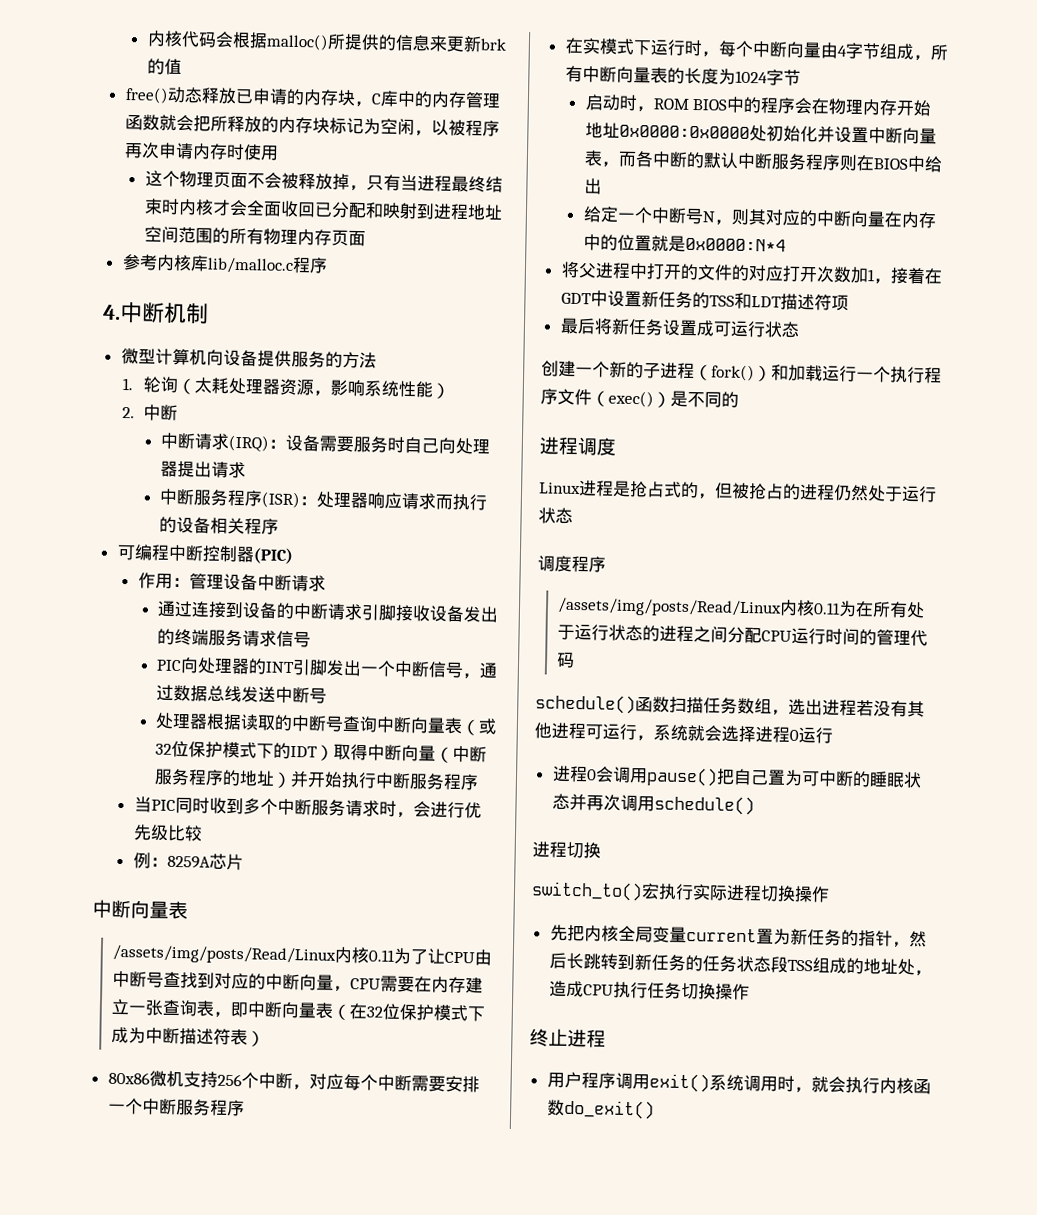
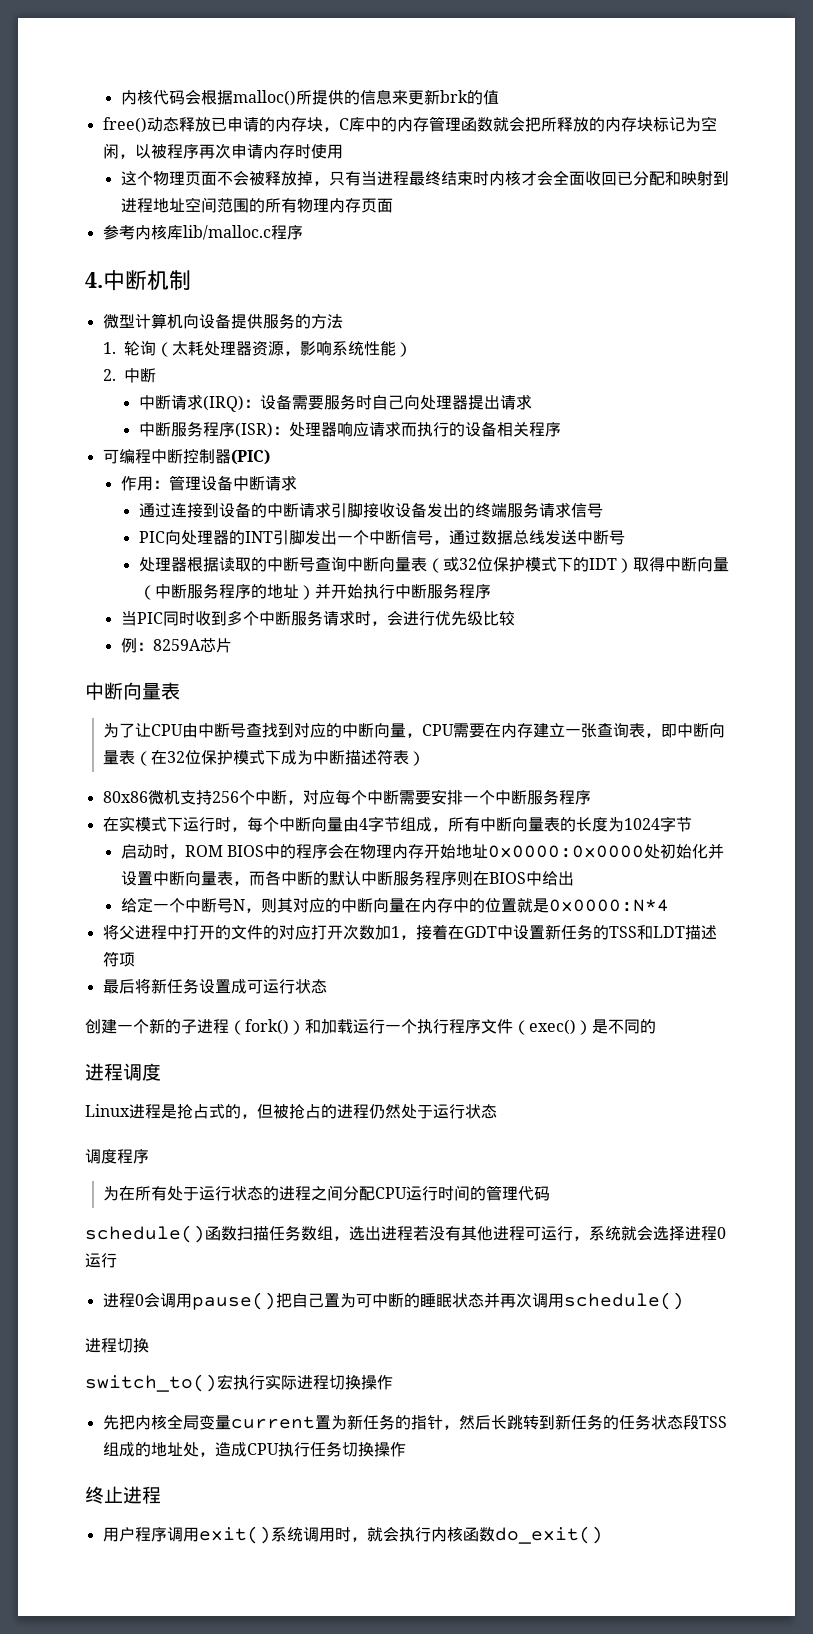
- /assets/img/posts/Read/Linux内核0.11为了让CPU由中断号查找到对应的中断向量，CPU需要在内存建立一张查询表，即中断向量表（在32位保护模式下成为中断描述符表）
+ 为了让CPU由中断号查找到对应的中断向量，CPU需要在内存建立一张查询表，即中断向量表（在32位保护模式下成为中断描述符表）
- /assets/img/posts/Read/Linux内核0.11为在所有处于运行状态的进程之间分配CPU运行时间的管理代码
+ 为在所有处于运行状态的进程之间分配CPU运行时间的管理代码

